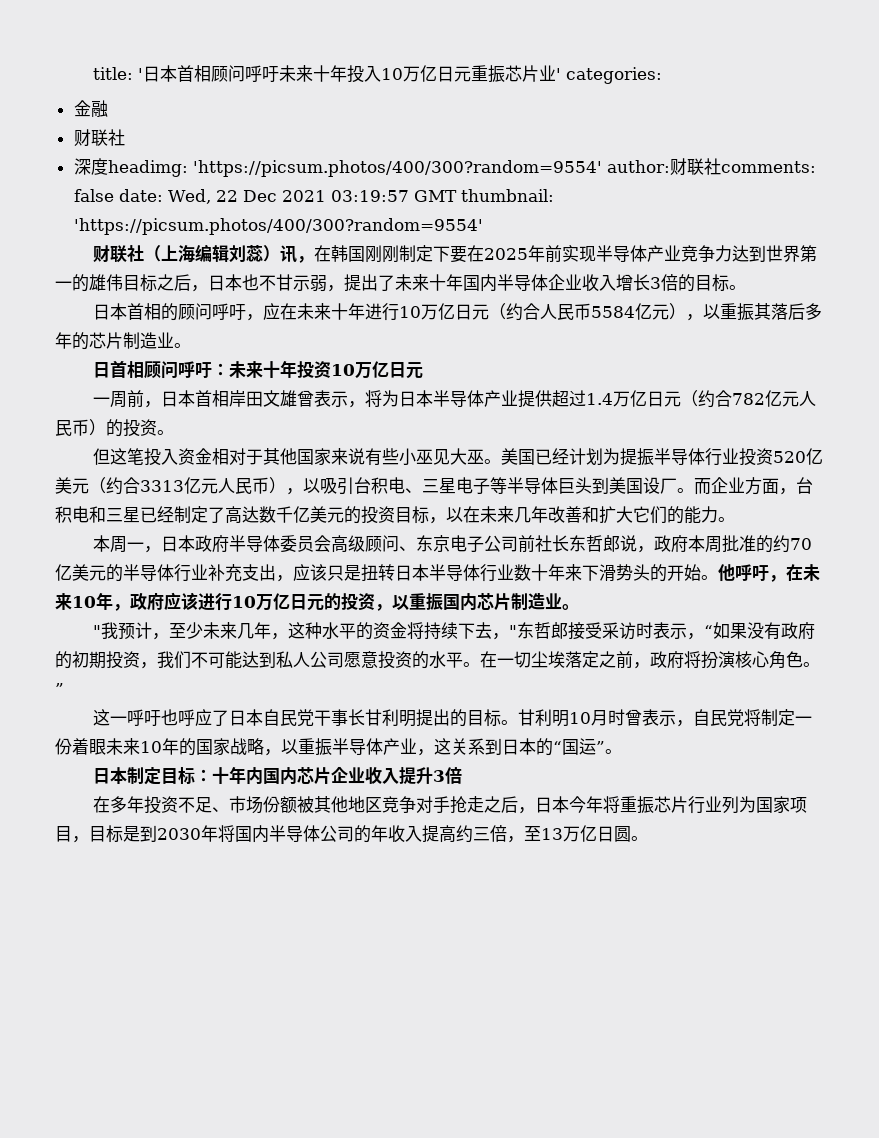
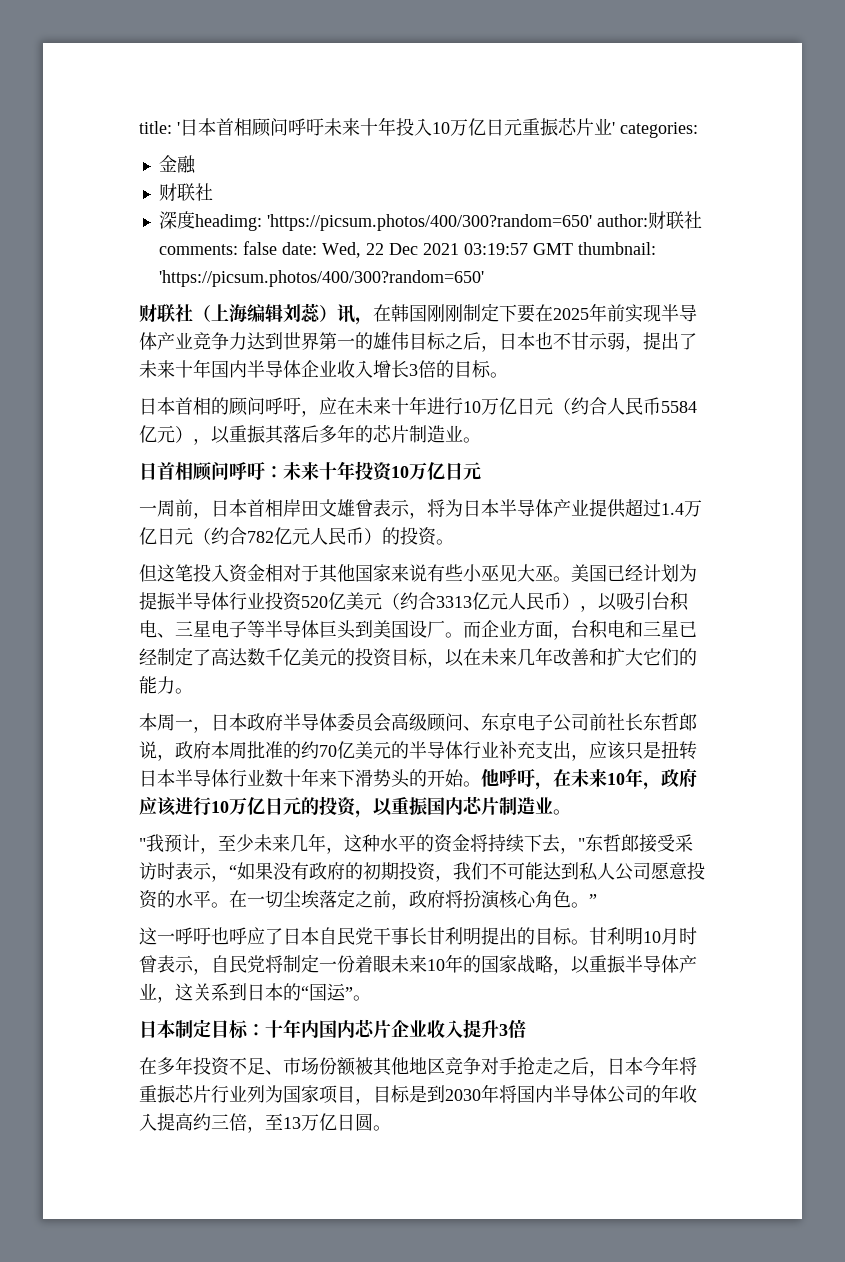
- 深度headimg: 'https://picsum.photos/400/300?random=9554' author:财联社comments: false date: Wed, 22 Dec 2021 03:19:57 GMT thumbnail: 'https://picsum.photos/400/300?random=9554'
+ 深度headimg: 'https://picsum.photos/400/300?random=650' author:财联社comments: false date: Wed, 22 Dec 2021 03:19:57 GMT thumbnail: 'https://picsum.photos/400/300?random=650'

